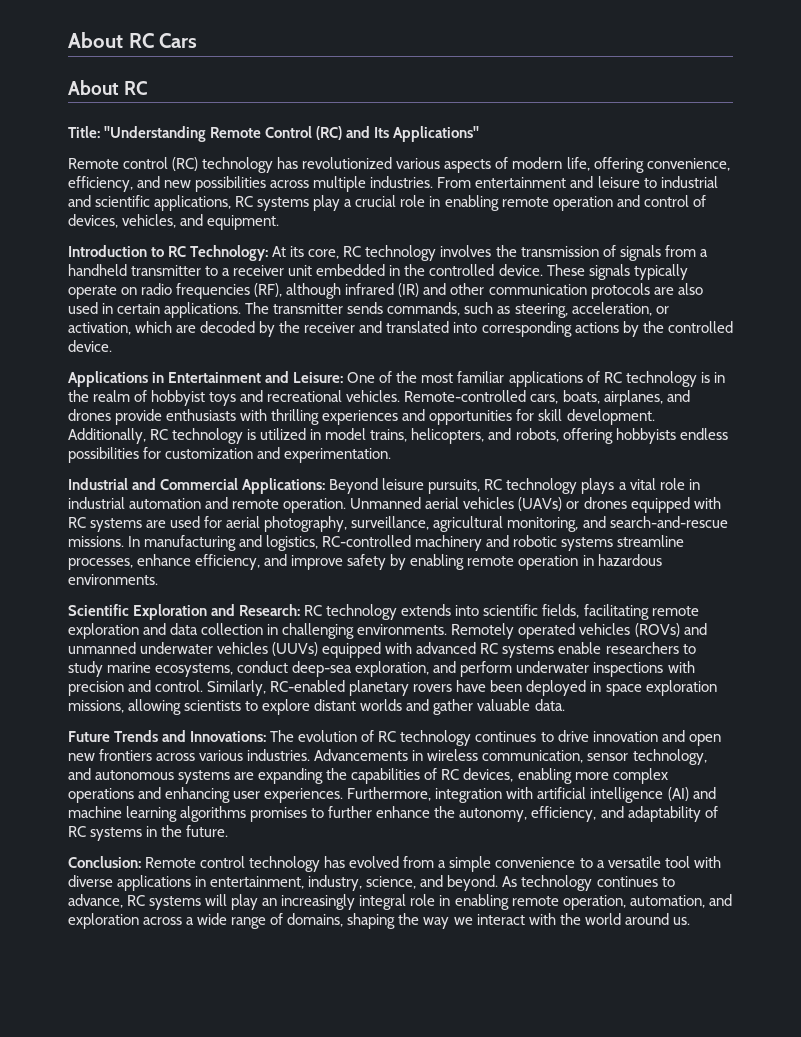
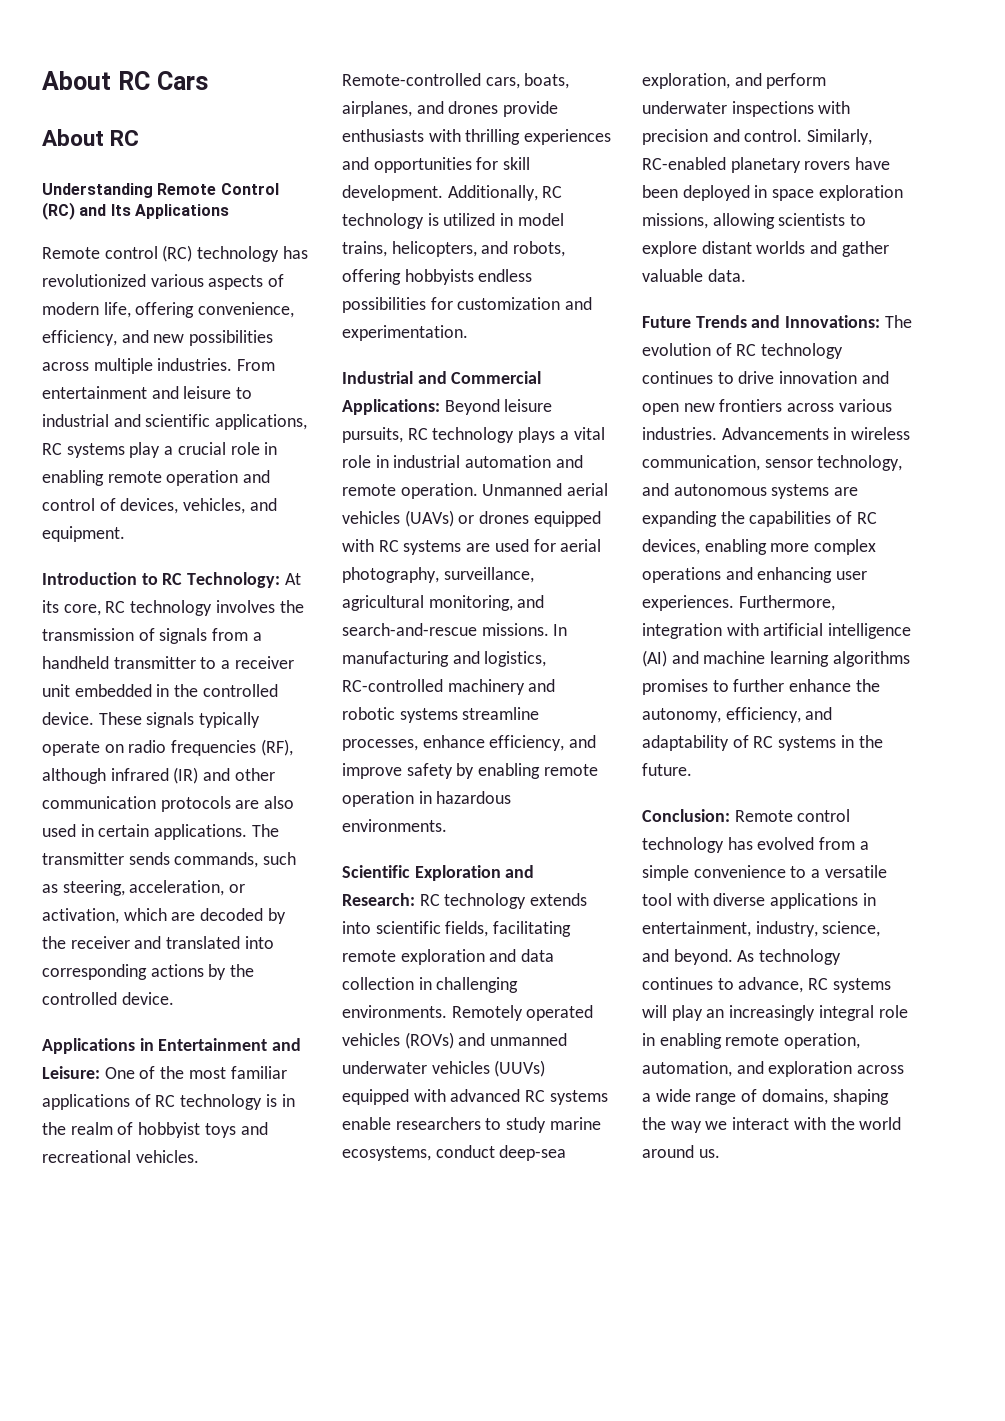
- Title: "Understanding Remote Control (RC) and Its Applications"
+ Understanding Remote Control (RC) and Its Applications

